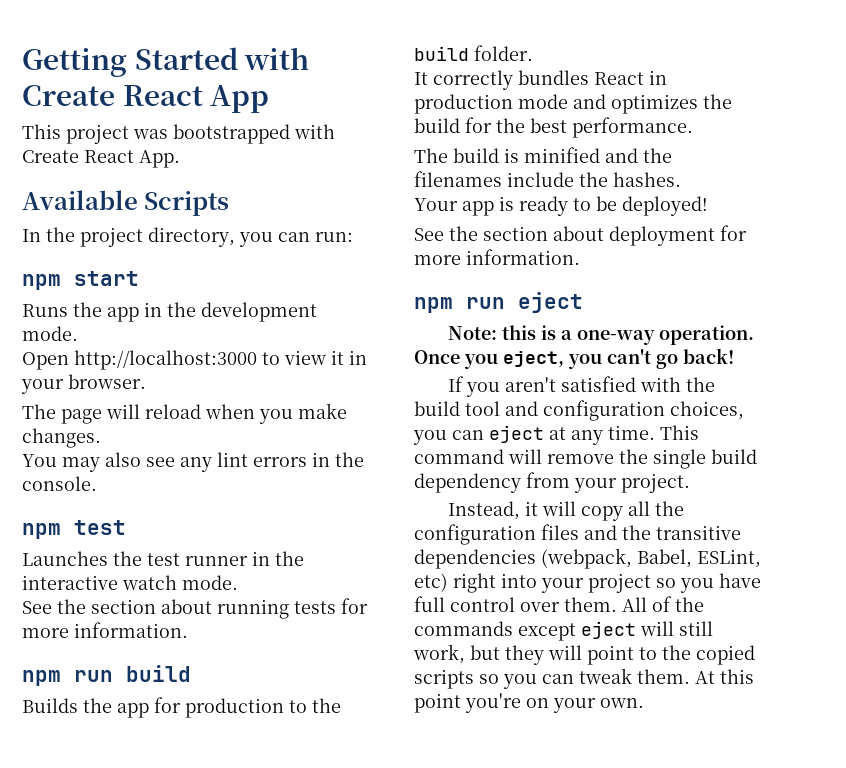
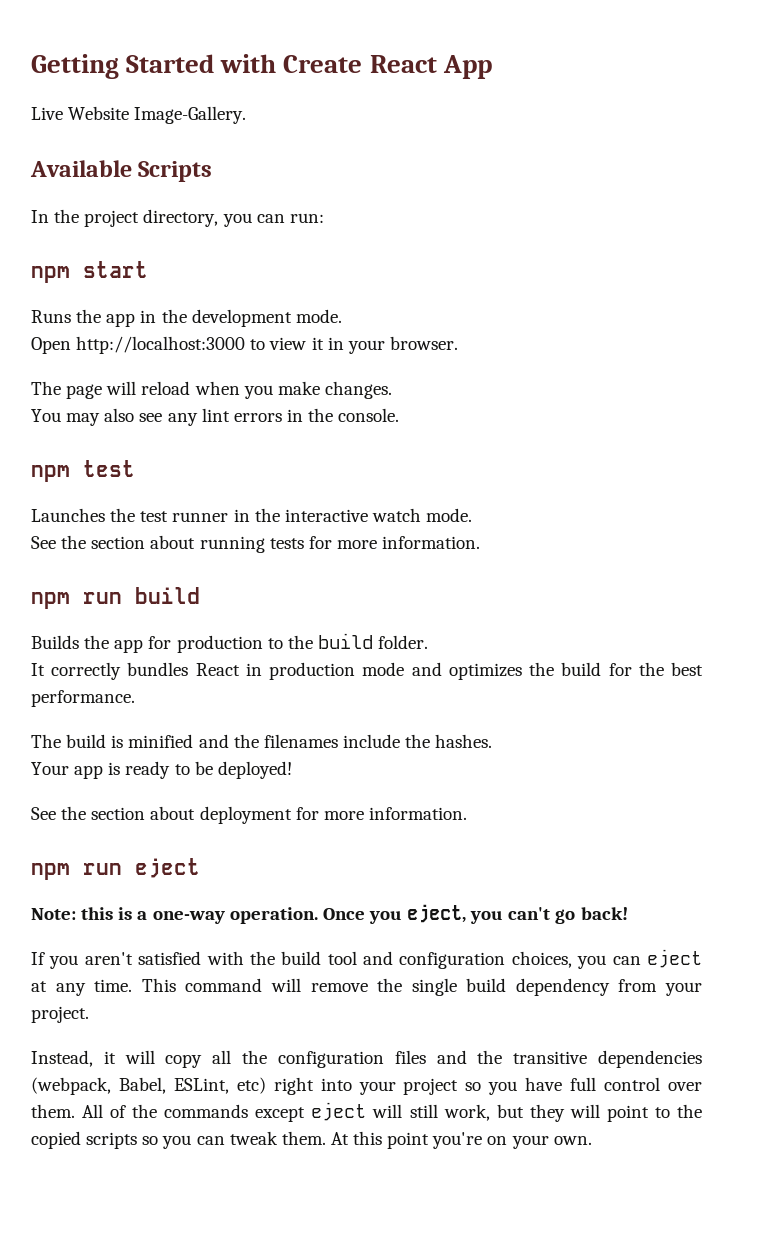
- This project was bootstrapped with Create React App.
+ Live Website Image-Gallery.

